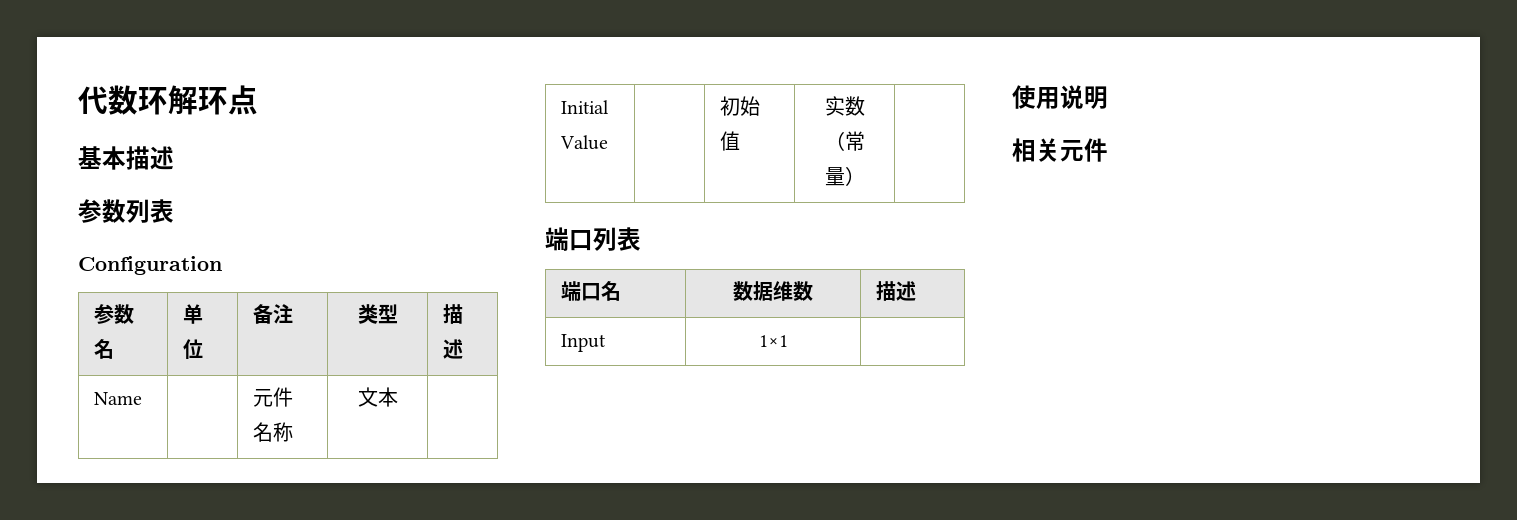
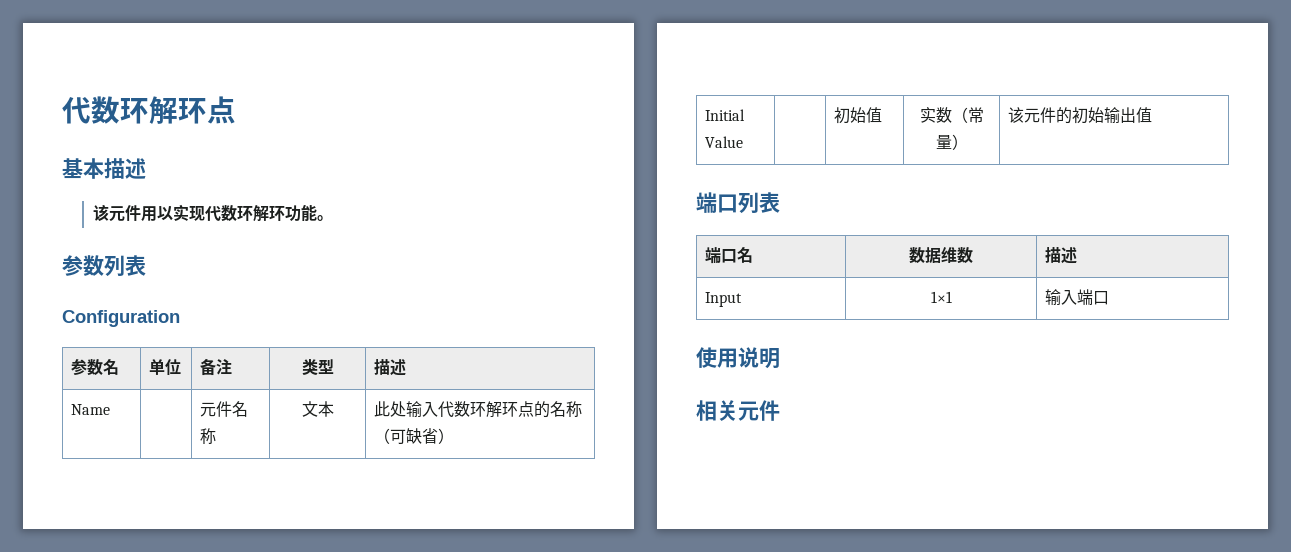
+ 该元件用以实现代数环解环功能。
- Name | | 元件名称 | 文本 |
+ Name | | 元件名称 | 文本 | 此处输入代数环解环点的名称（可缺省）
- Initial Value | | 初始值 | 实数（常量） |
+ Initial Value | | 初始值 | 实数（常量） | 该元件的初始输出值
- Input | 1×1 |
+ Input | 1×1 | 输入端口

